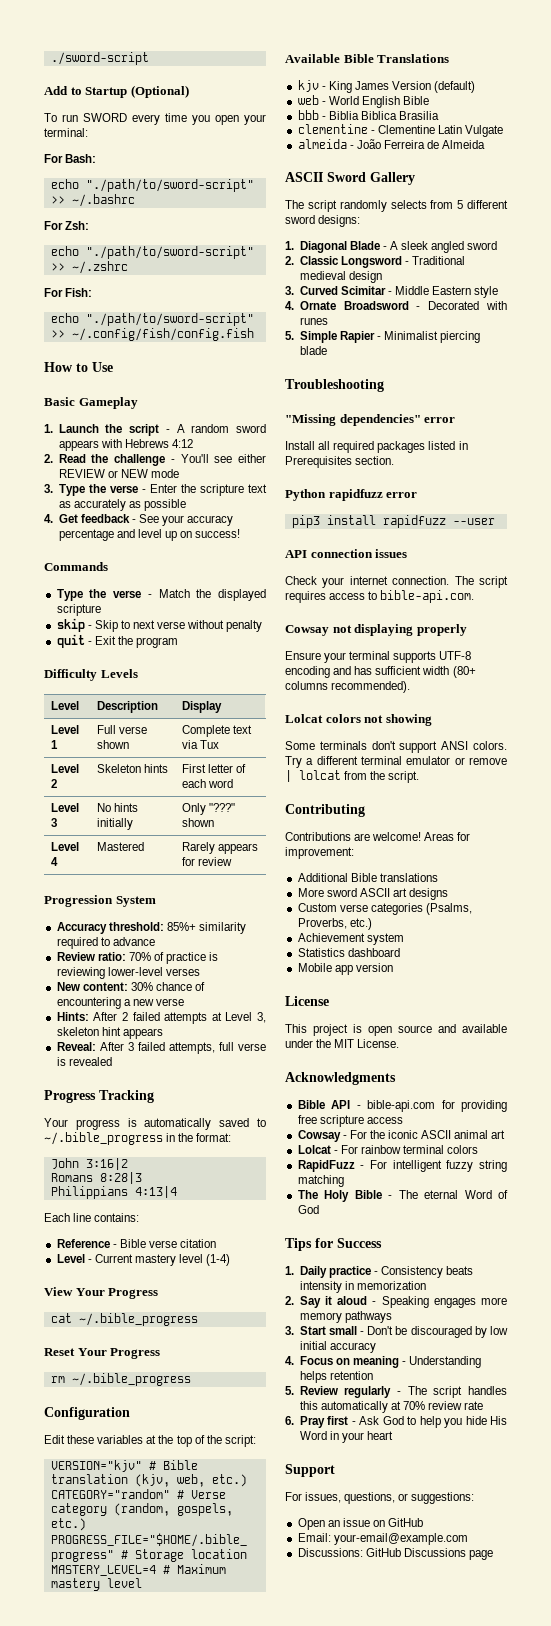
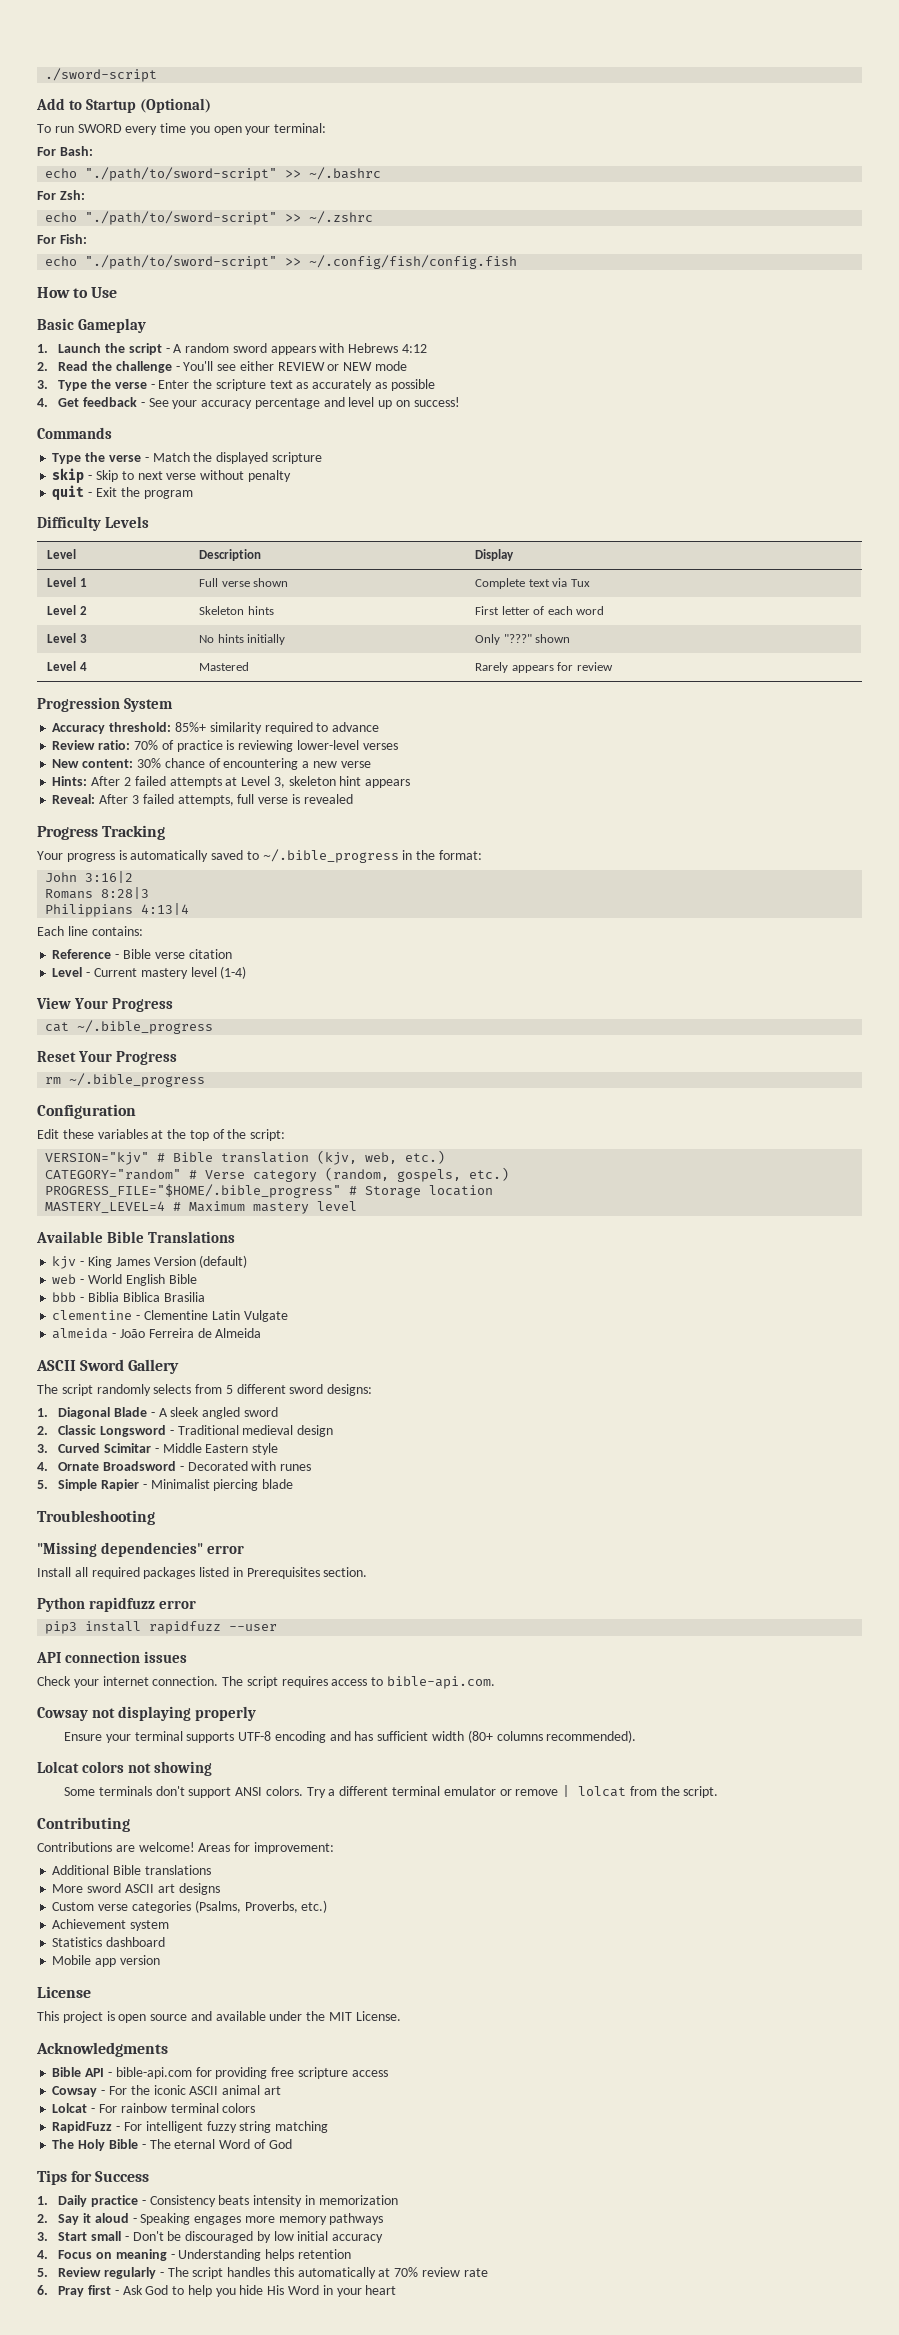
- Support
- For issues, questions, or suggestions:
- Open an issue on GitHub
- Email: your-email@example.com
- Discussions: GitHub Discussions page

